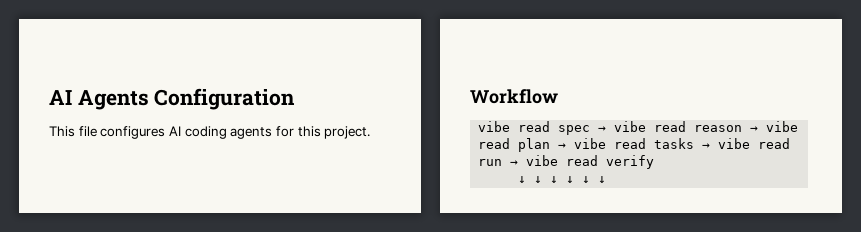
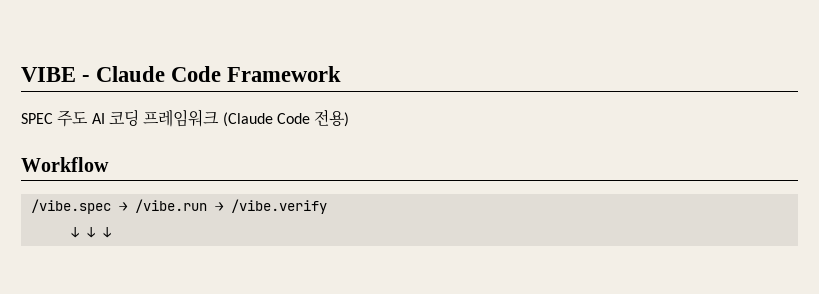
- AI Agents Configuration
- This file configures AI coding agents for this project.
+ VIBE - Claude Code Framework
+ SPEC 주도 AI 코딩 프레임워크 (Claude Code 전용)
  Workflow
- vibe read spec → vibe read reason → vibe read plan → vibe read tasks → vibe read run → vibe read verify
- ↓ ↓ ↓ ↓ ↓ ↓
+ /vibe.spec → /vibe.run → /vibe.verify
+ ↓ ↓ ↓

